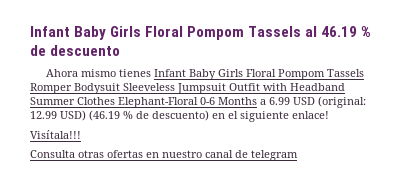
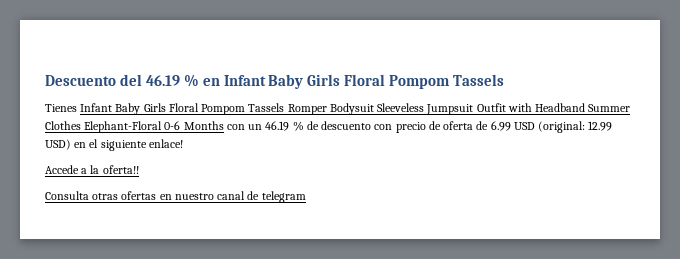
- Infant Baby Girls Floral Pompom Tassels al 46.19 % de descuento
- Ahora mismo tienes Infant Baby Girls Floral Pompom Tassels Romper Bodysuit Sleeveless Jumpsuit Outfit with Headband Summer Clothes Elephant-Floral 0-6 Months a 6.99 USD (original: 12.99 USD) (46.19 % de descuento) en el siguiente enlace!
+ Descuento del 46.19 % en Infant Baby Girls Floral Pompom Tassels
+ Tienes Infant Baby Girls Floral Pompom Tassels Romper Bodysuit Sleeveless Jumpsuit Outfit with Headband Summer Clothes Elephant-Floral 0-6 Months con un 46.19 % de descuento con precio de oferta de 6.99 USD (original: 12.99 USD) en el siguiente enlace!
- Visítala!!!
+ Accede a la oferta!!

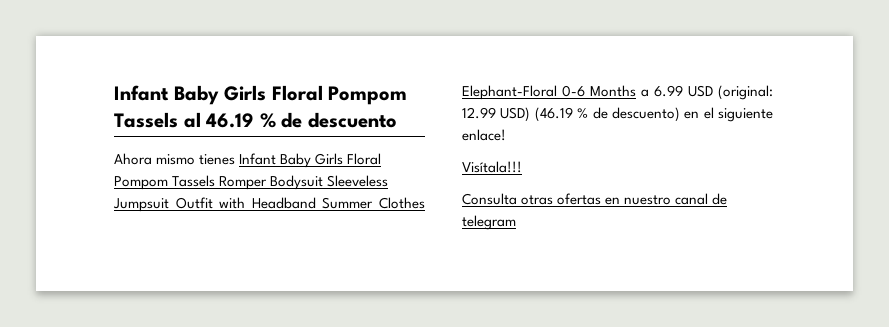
- Descuento del 46.19 % en Infant Baby Girls Floral Pompom Tassels
- Tienes Infant Baby Girls Floral Pompom Tassels Romper Bodysuit Sleeveless Jumpsuit Outfit with Headband Summer Clothes Elephant-Floral 0-6 Months con un 46.19 % de descuento con precio de oferta de 6.99 USD (original: 12.99 USD) en el siguiente enlace!
+ Infant Baby Girls Floral Pompom Tassels al 46.19 % de descuento
+ Ahora mismo tienes Infant Baby Girls Floral Pompom Tassels Romper Bodysuit Sleeveless Jumpsuit Outfit with Headband Summer Clothes Elephant-Floral 0-6 Months a 6.99 USD (original: 12.99 USD) (46.19 % de descuento) en el siguiente enlace!
- Accede a la oferta!!
+ Visítala!!!

